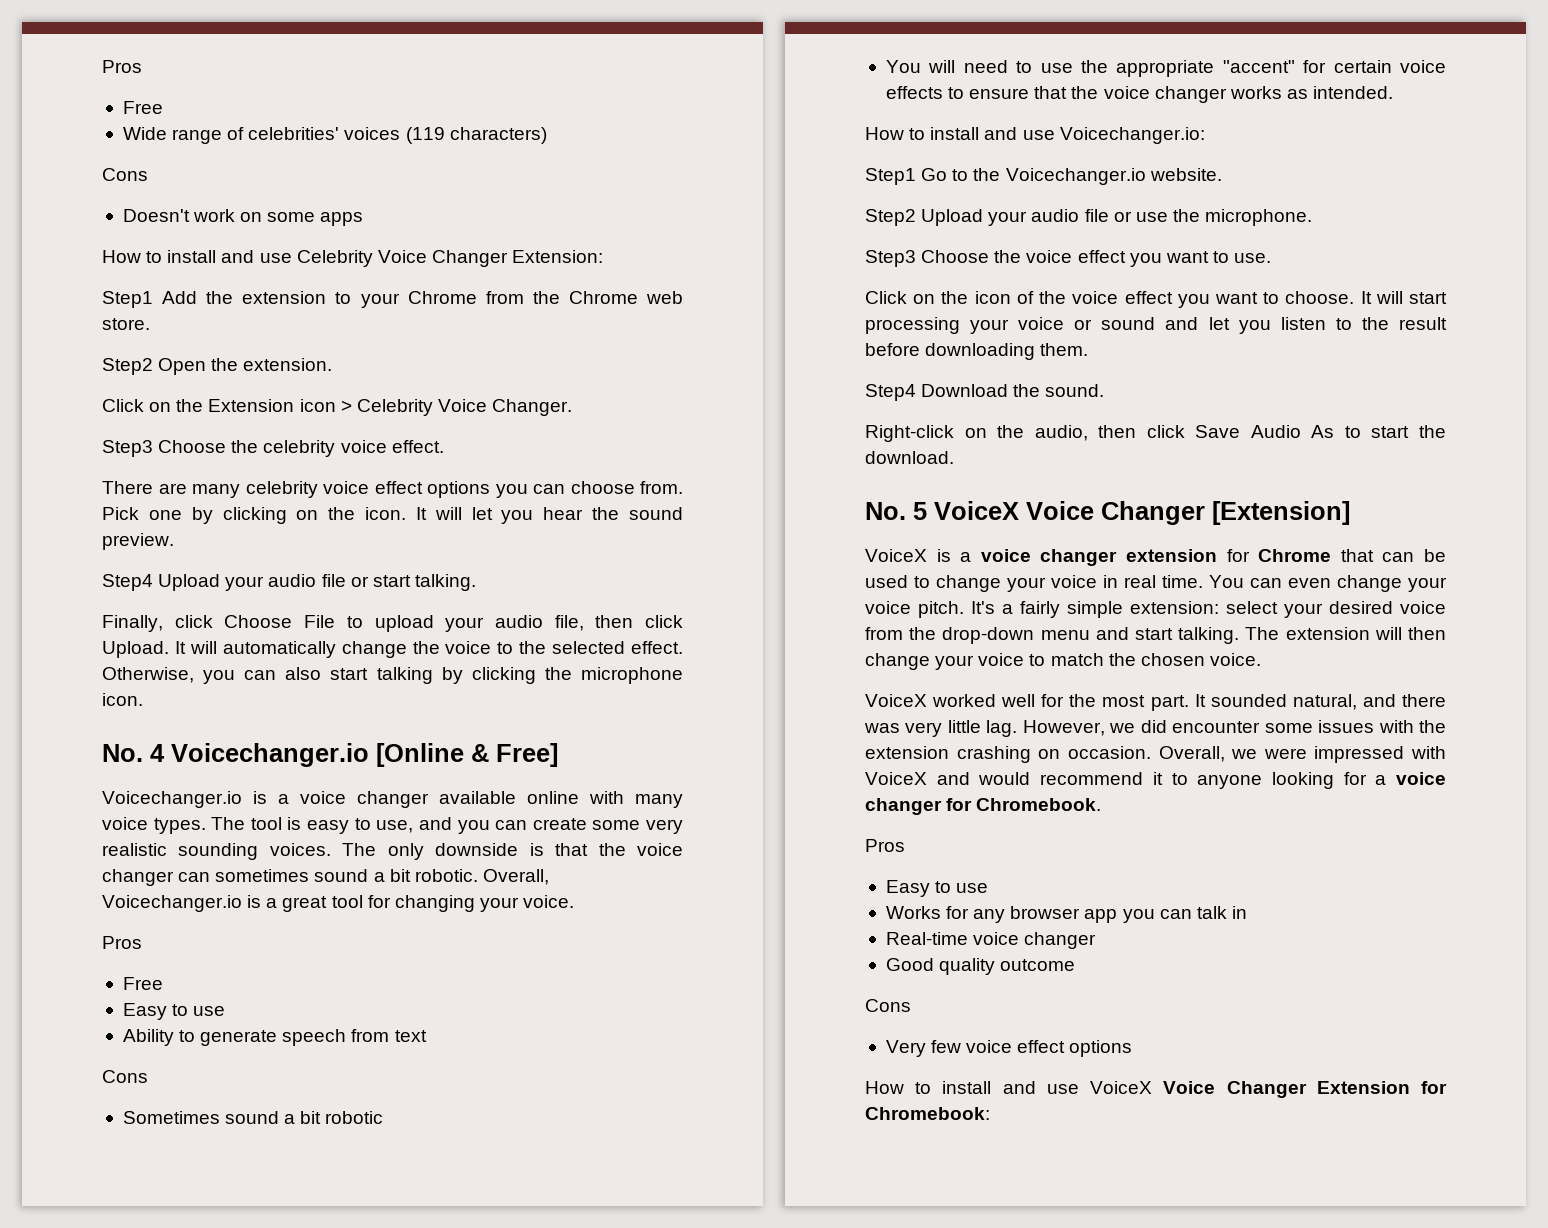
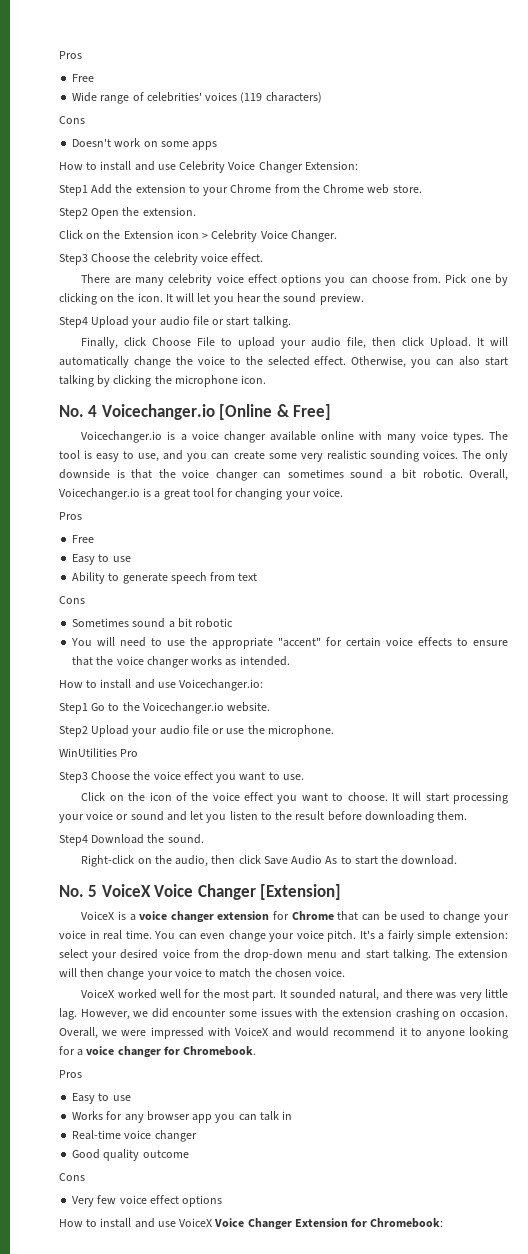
+ WinUtilities Pro

